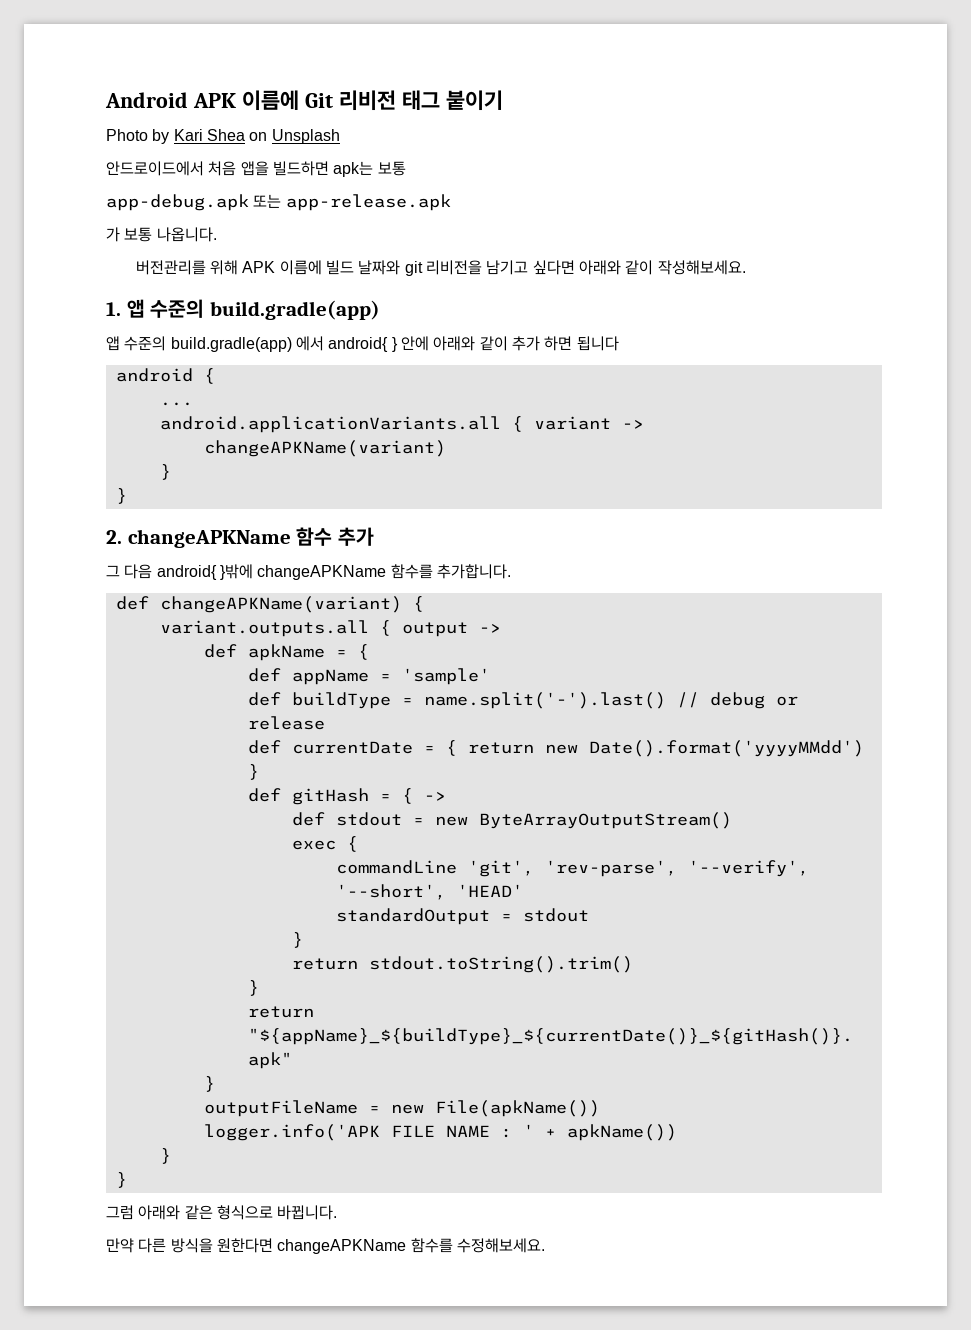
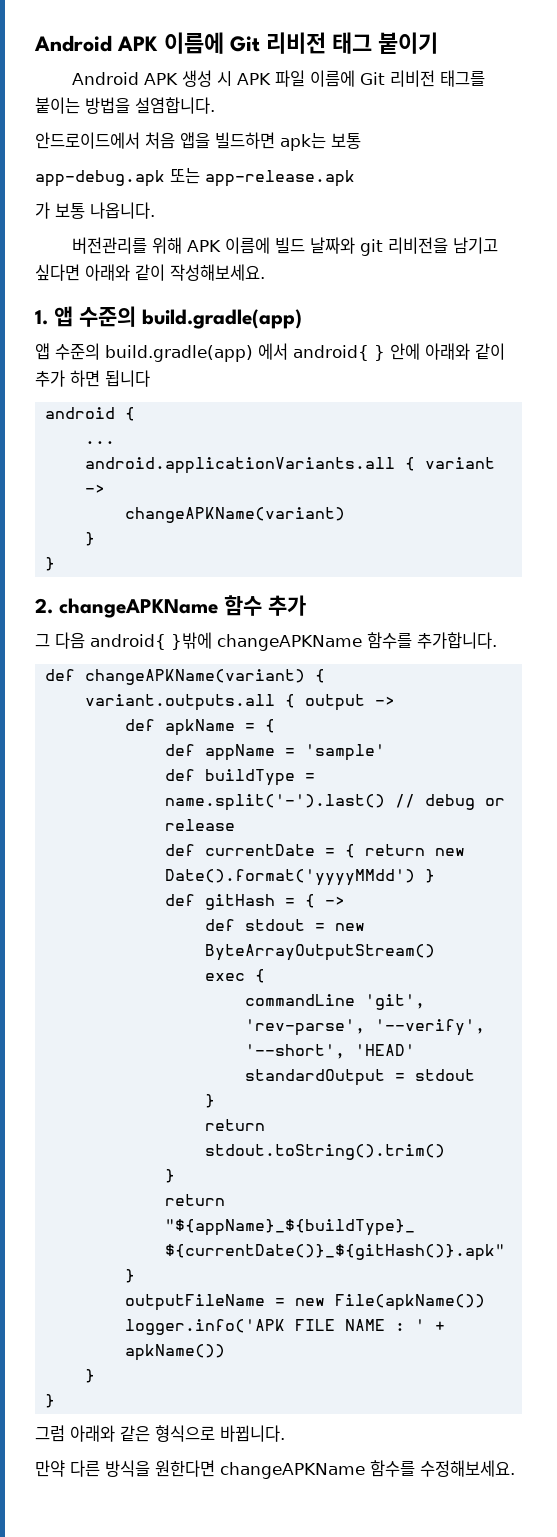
- Photo by Kari Shea on Unsplash
+ Android APK 생성 시 APK 파일 이름에 Git 리비전 태그를 붙이는 방법을 설염합니다.

